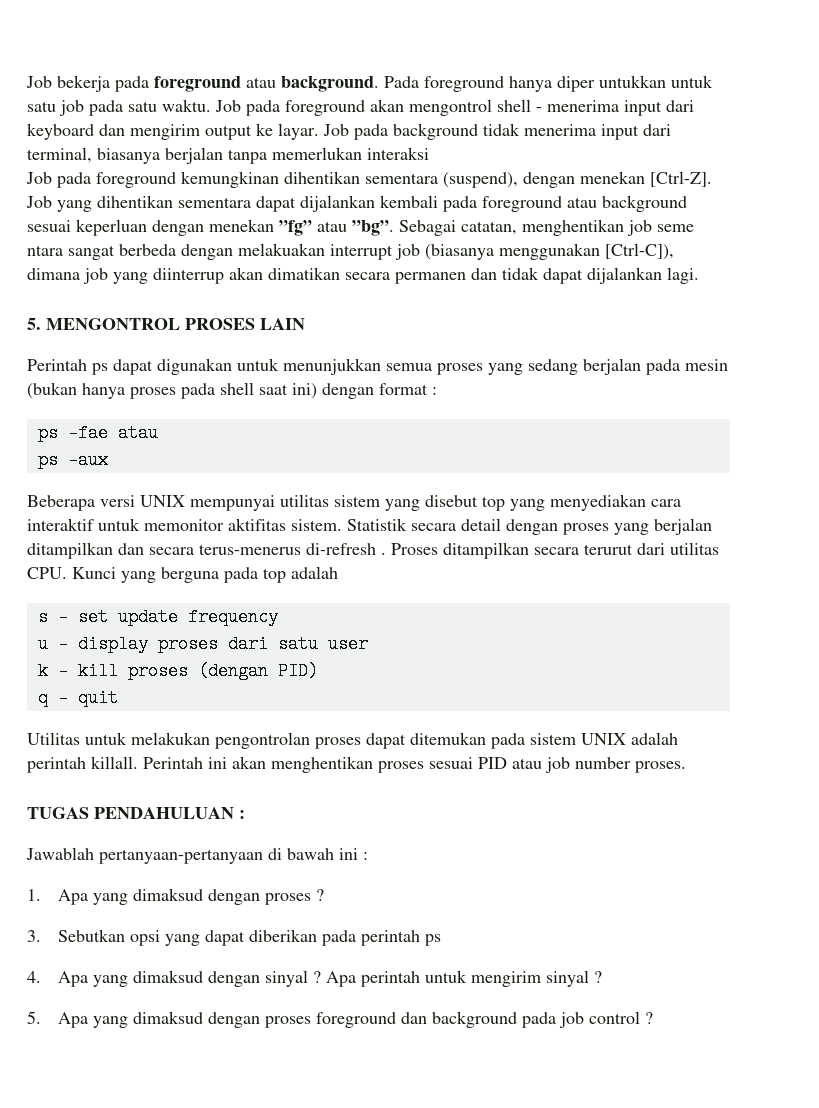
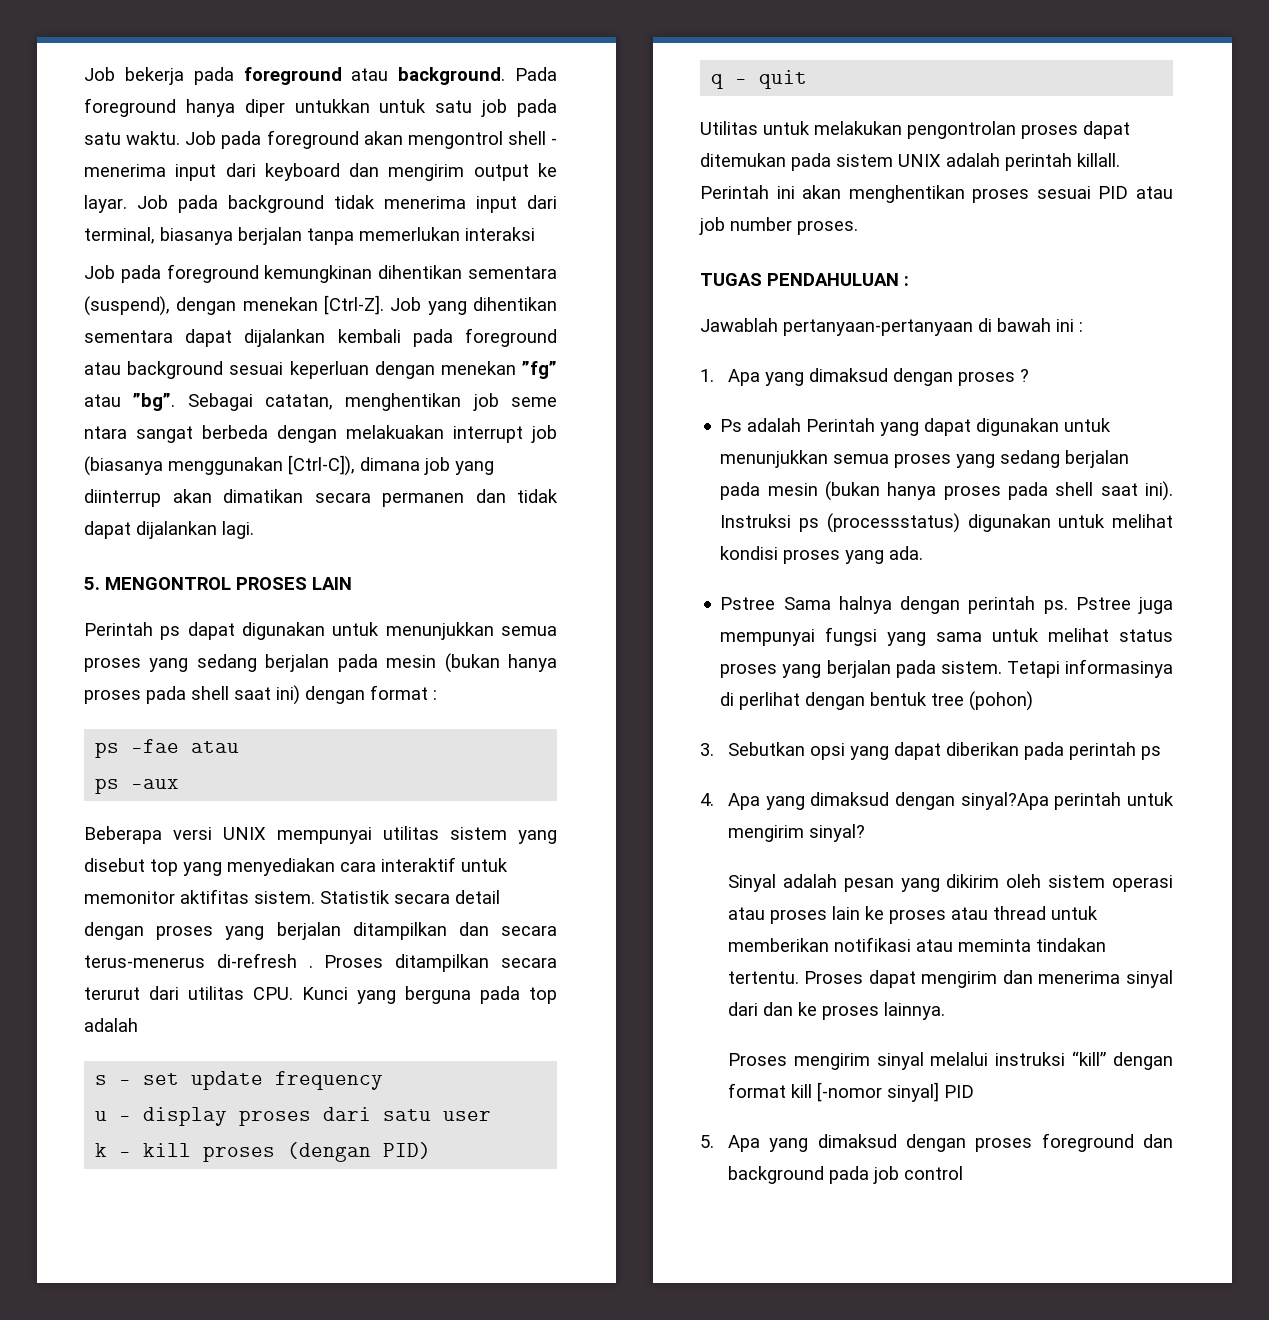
+ Ps adalah Perintah yang dapat digunakan untuk menunjukkan semua proses yang sedang berjalan pada mesin (bukan hanya proses pada shell saat ini). Instruksi ps (processstatus) digunakan untuk melihat kondisi proses yang ada.
+ Pstree Sama halnya dengan perintah ps. Pstree juga mempunyai fungsi yang sama untuk melihat status proses yang berjalan pada sistem. Tetapi informasinya di perlihat dengan bentuk tree (pohon)
- 4. Apa yang dimaksud dengan sinyal ? Apa perintah untuk mengirim sinyal ?
+ 4. Apa yang dimaksud dengan sinyal?Apa perintah untuk mengirim sinyal?
+ Sinyal adalah pesan yang dikirim oleh sistem operasi atau proses lain ke proses atau thread untuk memberikan notifikasi atau meminta tindakan tertentu. Proses dapat mengirim dan menerima sinyal dari dan ke proses lainnya.
+ Proses mengirim sinyal melalui instruksi “kill” dengan format kill [-nomor sinyal] PID
- 5. Apa yang dimaksud dengan proses foreground dan background pada job control ?
+ 5. Apa yang dimaksud dengan proses foreground dan background pada job control

